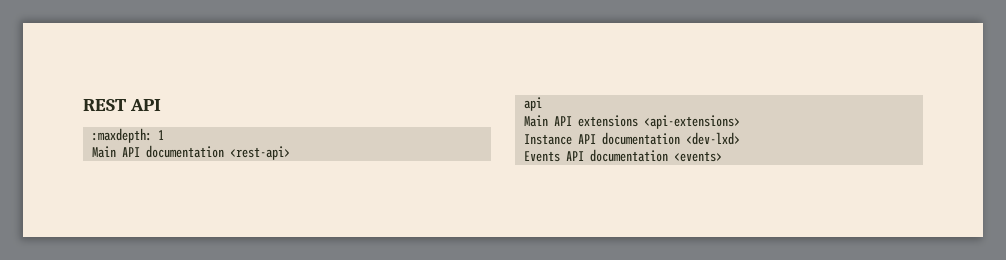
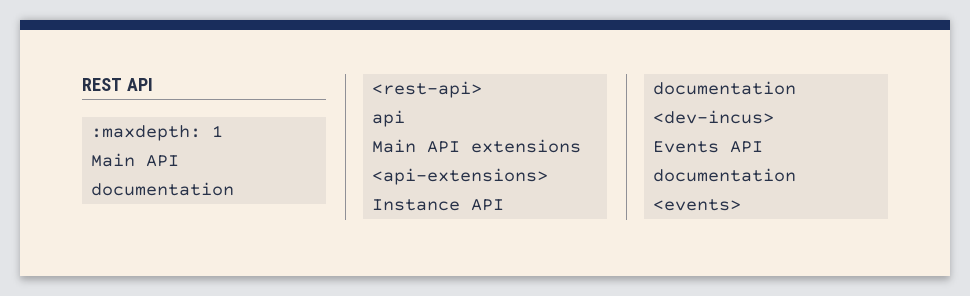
- Instance API documentation <dev-lxd>
+ Instance API documentation <dev-incus>

